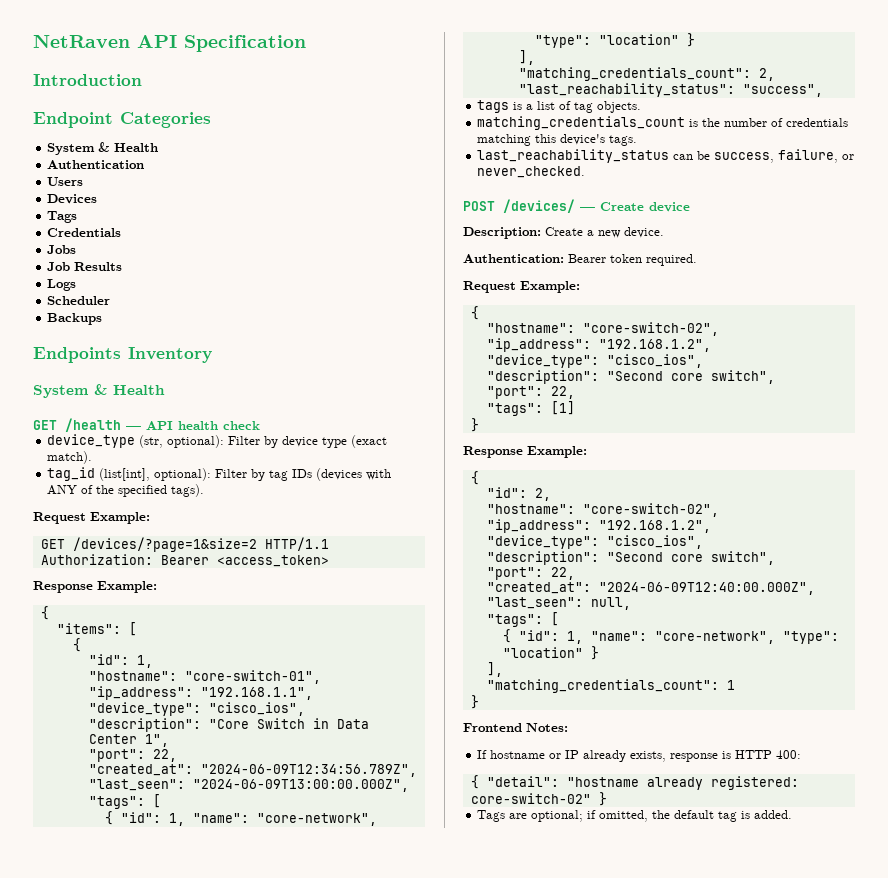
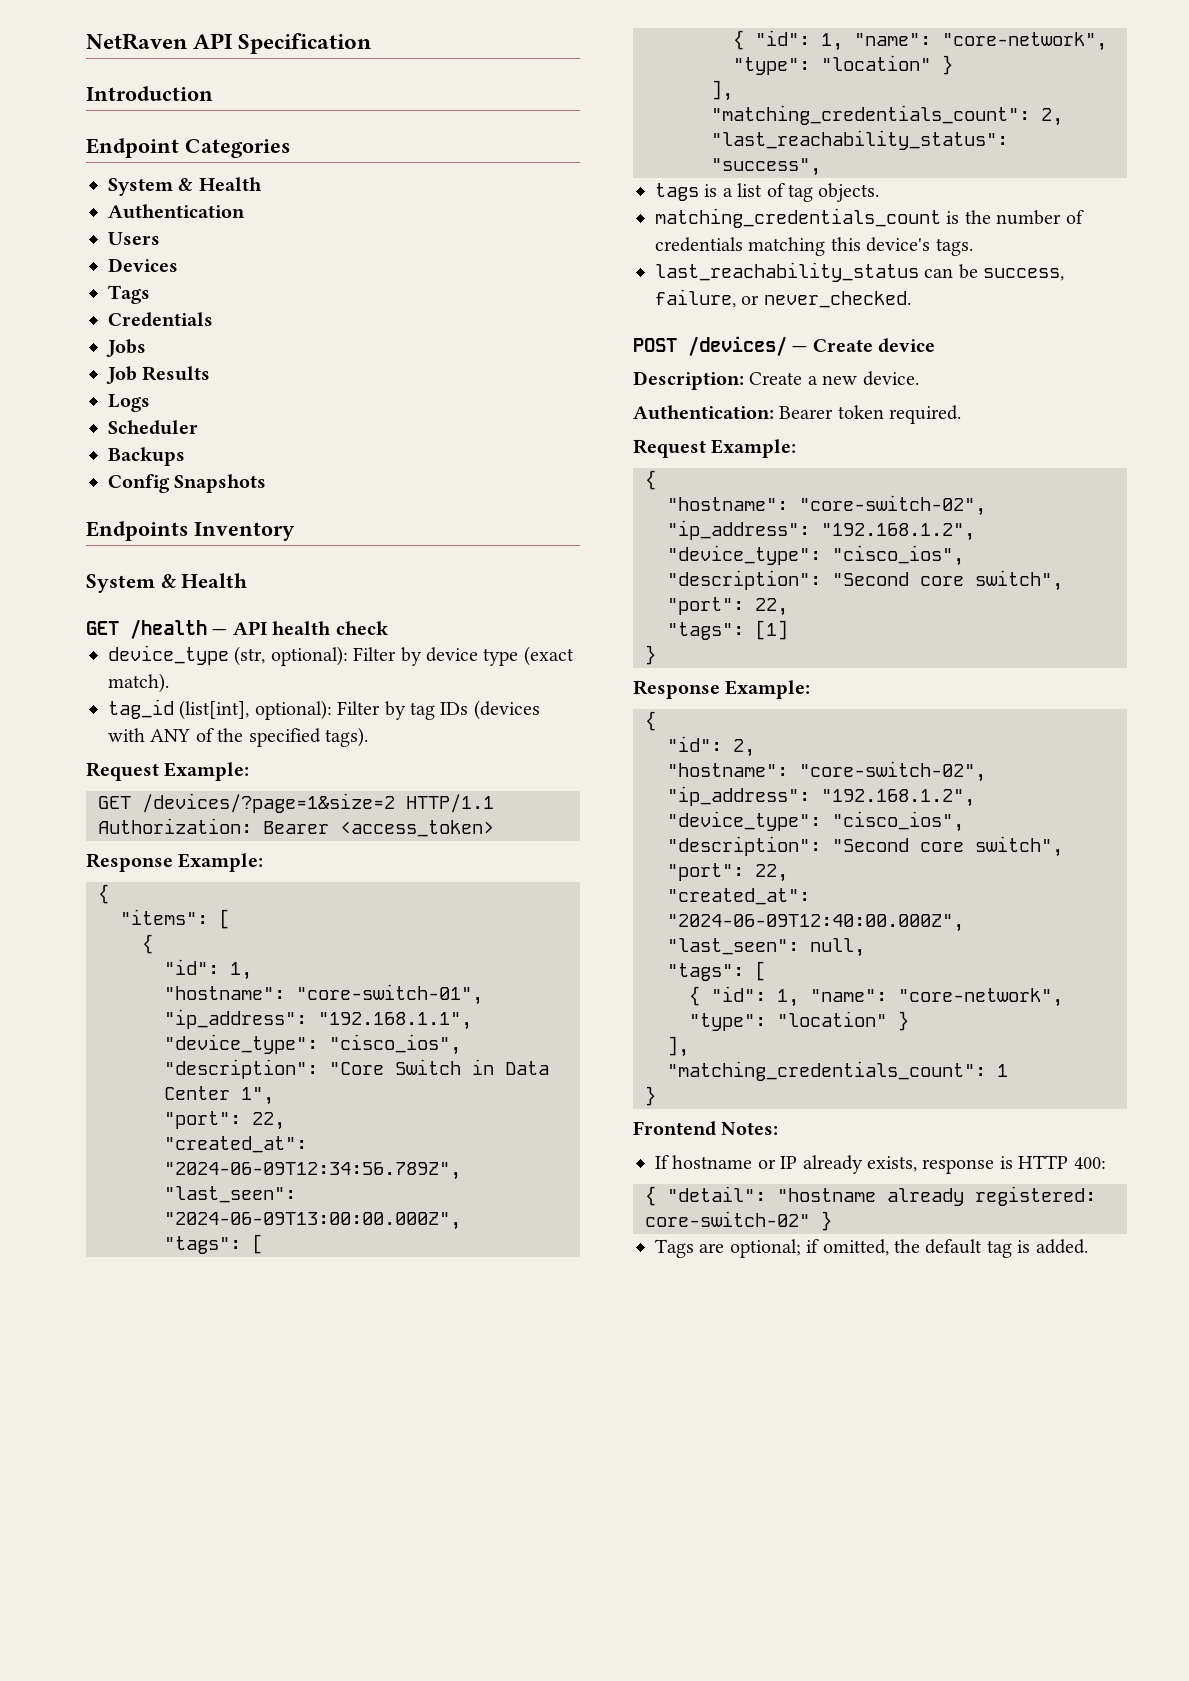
+ Config Snapshots

